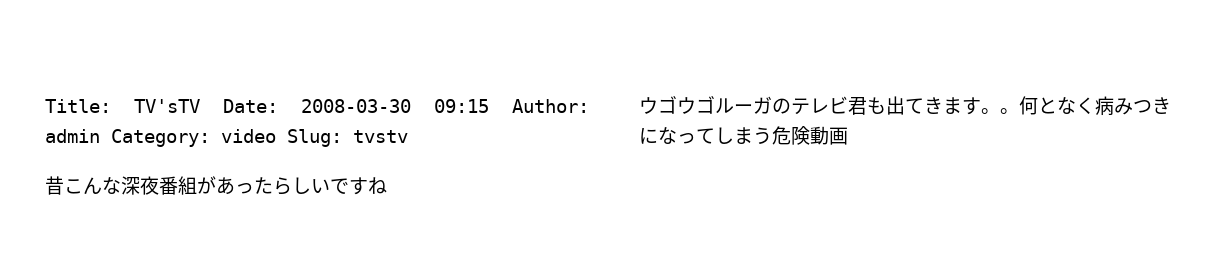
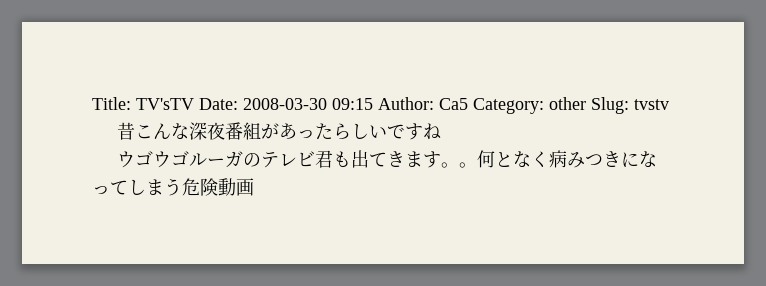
- Title: TV'sTV Date: 2008-03-30 09:15 Author: admin Category: video Slug: tvstv
+ Title: TV'sTV Date: 2008-03-30 09:15 Author: Ca5 Category: other Slug: tvstv

